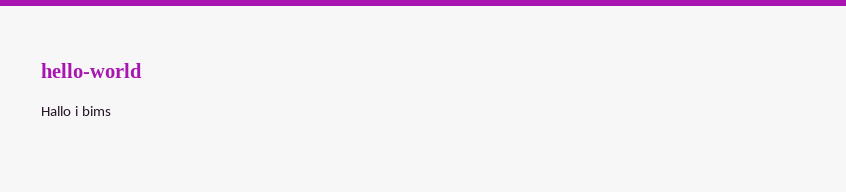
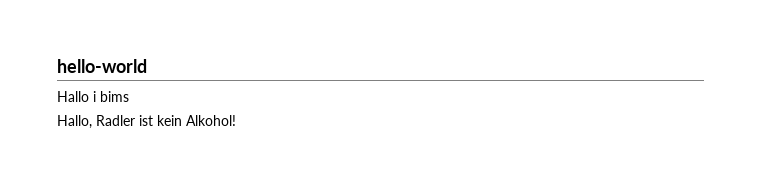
+ Hallo, Radler ist kein Alkohol!

